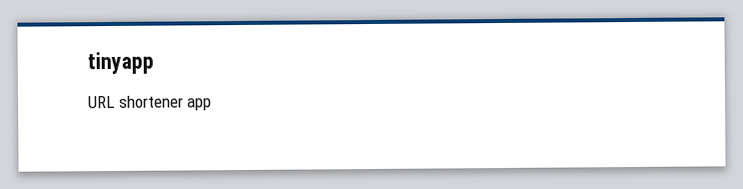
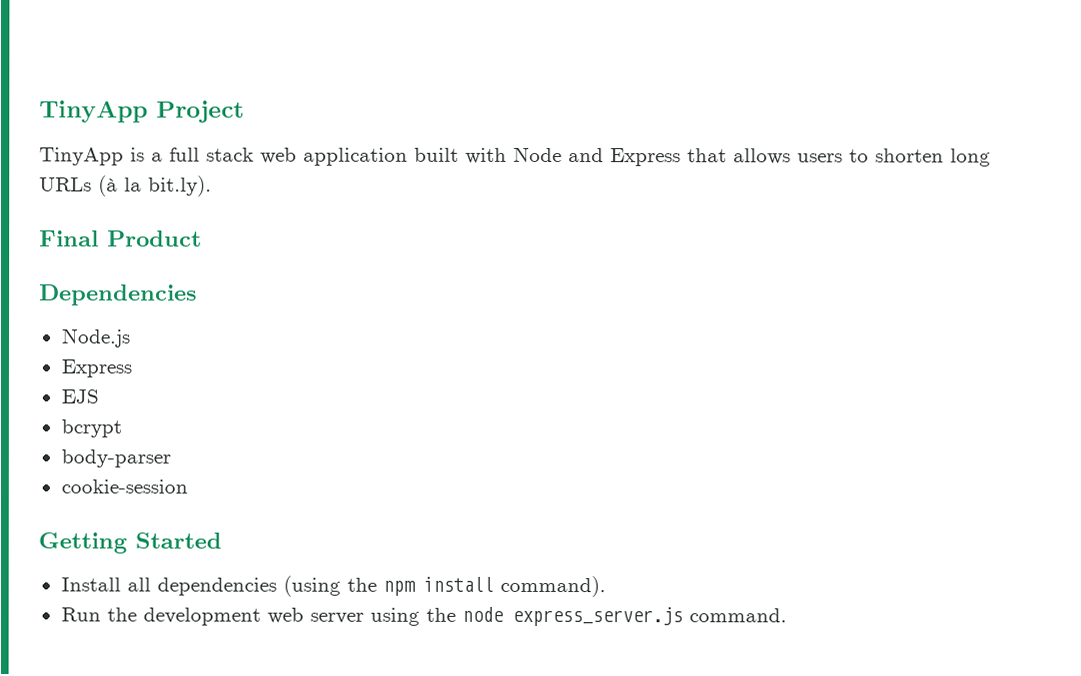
- tinyapp
- URL shortener app
+ TinyApp Project
+ TinyApp is a full stack web application built with Node and Express that allows users to shorten long URLs (à la bit.ly).
+ Final Product
+ Dependencies
+ Node.js
+ Express
+ EJS
+ bcrypt
+ body-parser
+ cookie-session
+ Getting Started
+ Install all dependencies (using the npm install command).
+ Run the development web server using the node express_server.js command.

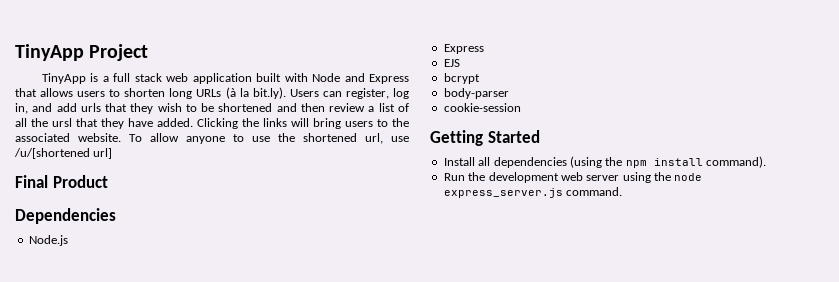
- TinyApp is a full stack web application built with Node and Express that allows users to shorten long URLs (à la bit.ly).
+ TinyApp is a full stack web application built with Node and Express that allows users to shorten long URLs (à la bit.ly). Users can register, log in, and add urls that they wish to be shortened and then review a list of all the ursl that they have added. Clicking the links will bring users to the associated website. To allow anyone to use the shortened url, use /u/[shortened url]

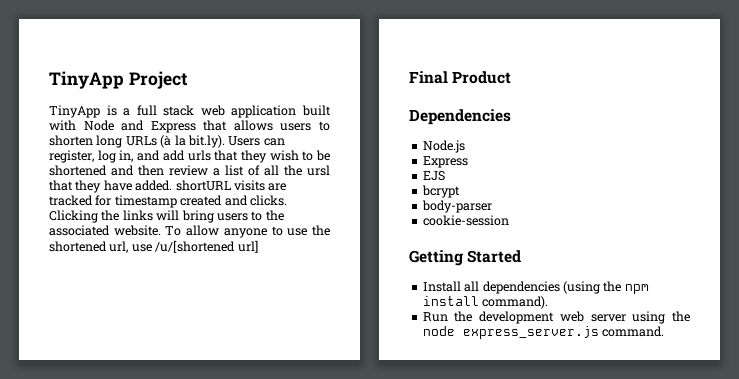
- TinyApp is a full stack web application built with Node and Express that allows users to shorten long URLs (à la bit.ly). Users can register, log in, and add urls that they wish to be shortened and then review a list of all the ursl that they have added.
+ TinyApp is a full stack web application built with Node and Express that allows users to shorten long URLs (à la bit.ly). Users can register, log in, and add urls that they wish to be shortened and then review a list of all the ursl that they have added. shortURL visits are tracked for timestamp created and clicks.

